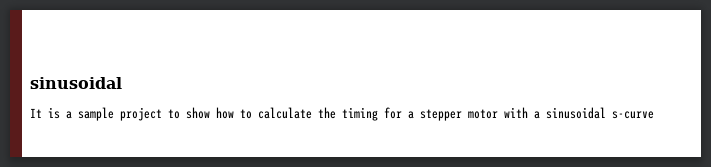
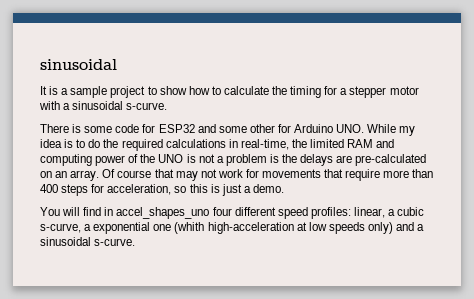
- It is a sample project to show how to calculate the timing for a stepper motor with a sinusoidal s-curve
+ It is a sample project to show how to calculate the timing for a stepper motor with a sinusoidal s-curve.
+ There is some code for ESP32 and some other for Arduino UNO. While my idea is to do the required calculations in real-time, the limited RAM and computing power of the UNO is not a problem is the delays are pre-calculated on an array. Of course that may not work for movements that require more than 400 steps for acceleration, so this is just a demo.
+ You will find in accel_shapes_uno four different speed profiles: linear, a cubic s-curve, a exponential one (whith high-acceleration at low speeds only) and a sinusoidal s-curve.

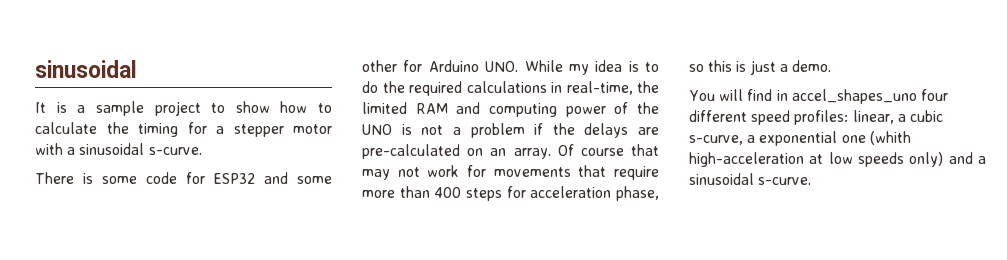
- There is some code for ESP32 and some other for Arduino UNO. While my idea is to do the required calculations in real-time, the limited RAM and computing power of the UNO is not a problem is the delays are pre-calculated on an array.
+ There is some code for ESP32 and some other for Arduino UNO. While my idea is to do the required calculations in real-time, the limited RAM and computing power of the UNO is not a problem if the delays are pre-calculated on an array.
- Of course that may not work for movements that require more than 400 steps for acceleration, so this is just a demo.
+ Of course that may not work for movements that require more than 400 steps for acceleration phase, so this is just a demo.

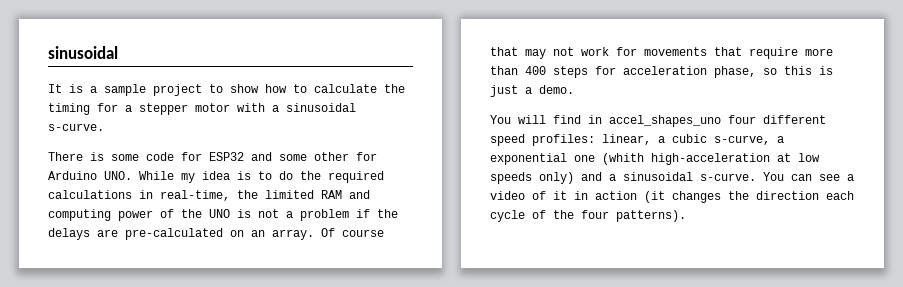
+ You can see a video of it in action (it changes the direction each cycle of the four patterns).

